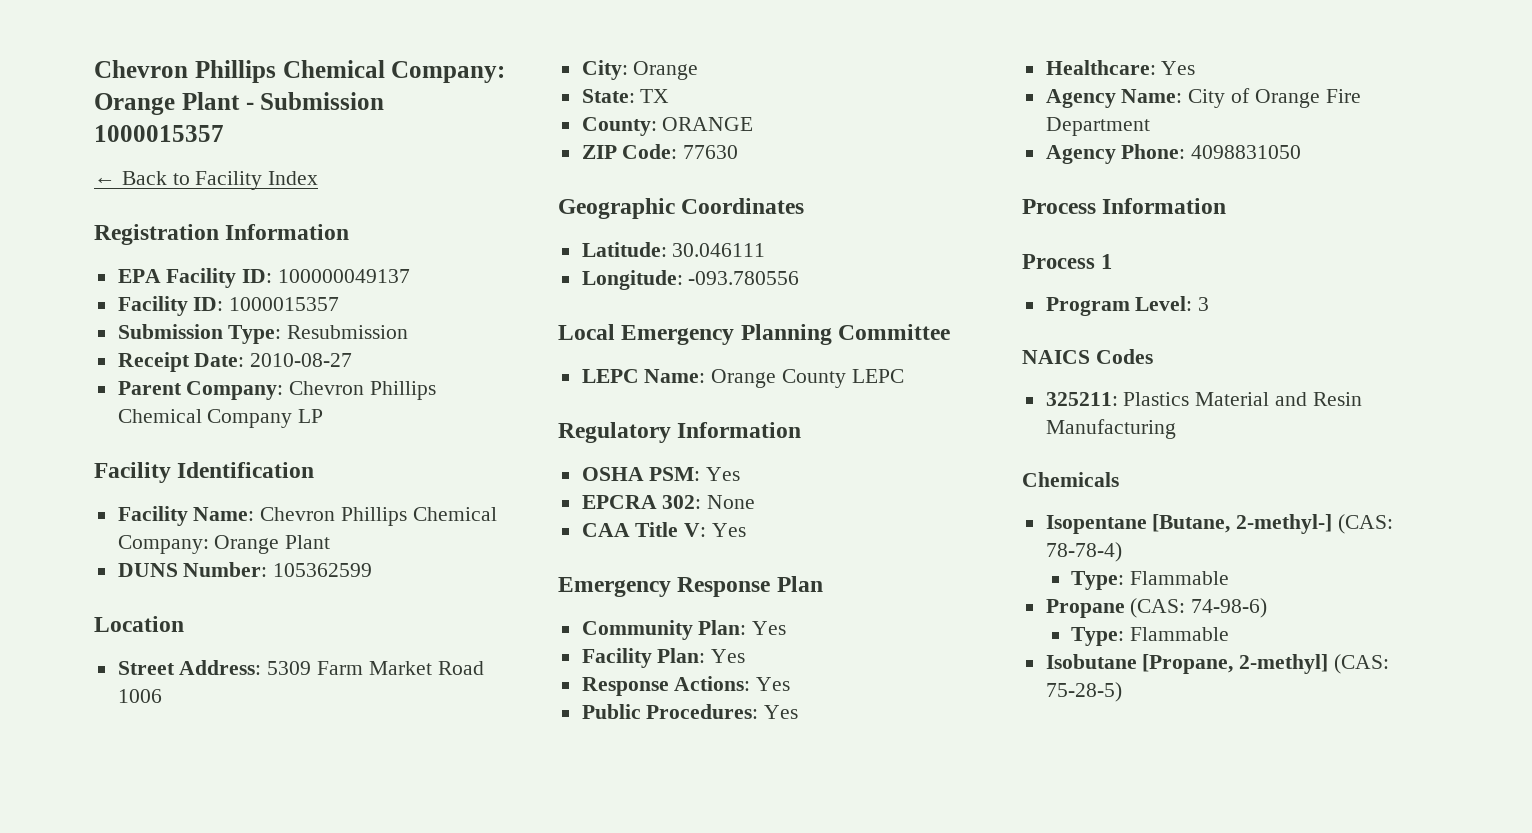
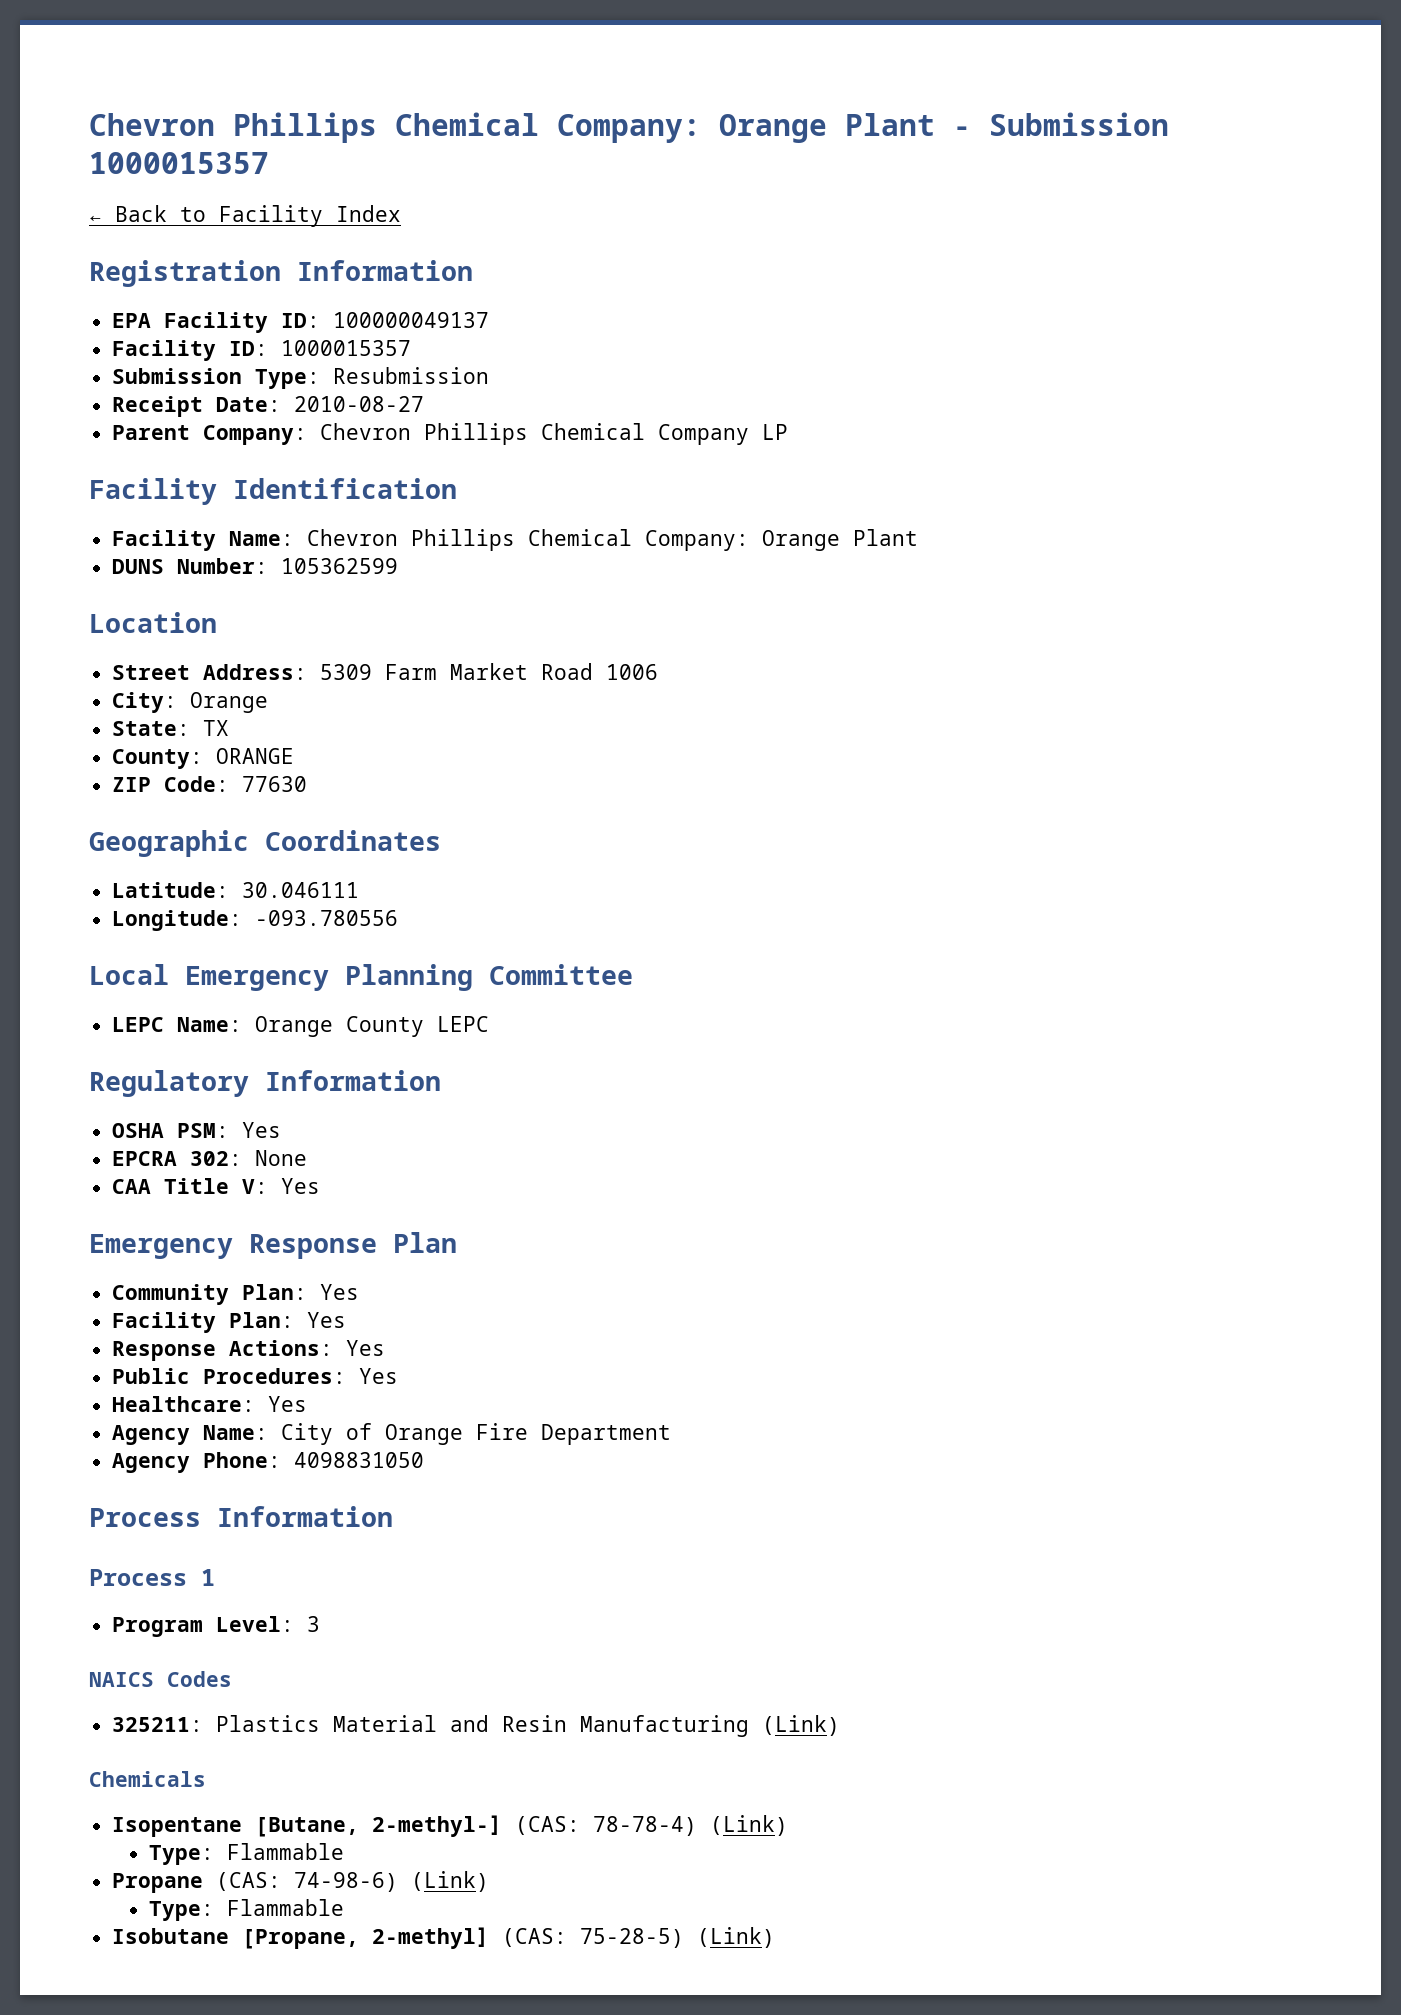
- 325211: Plastics Material and Resin Manufacturing
+ 325211: Plastics Material and Resin Manufacturing (Link)
- Isopentane [Butane, 2-methyl-] (CAS: 78-78-4)
+ Isopentane [Butane, 2-methyl-] (CAS: 78-78-4) (Link)
- Propane (CAS: 74-98-6)
+ Propane (CAS: 74-98-6) (Link)
- Isobutane [Propane, 2-methyl] (CAS: 75-28-5)
+ Isobutane [Propane, 2-methyl] (CAS: 75-28-5) (Link)

